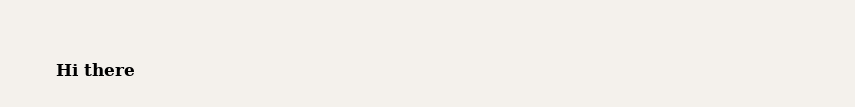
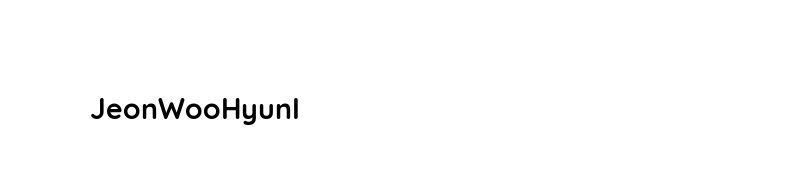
- Hi there
+ JeonWooHyunI

